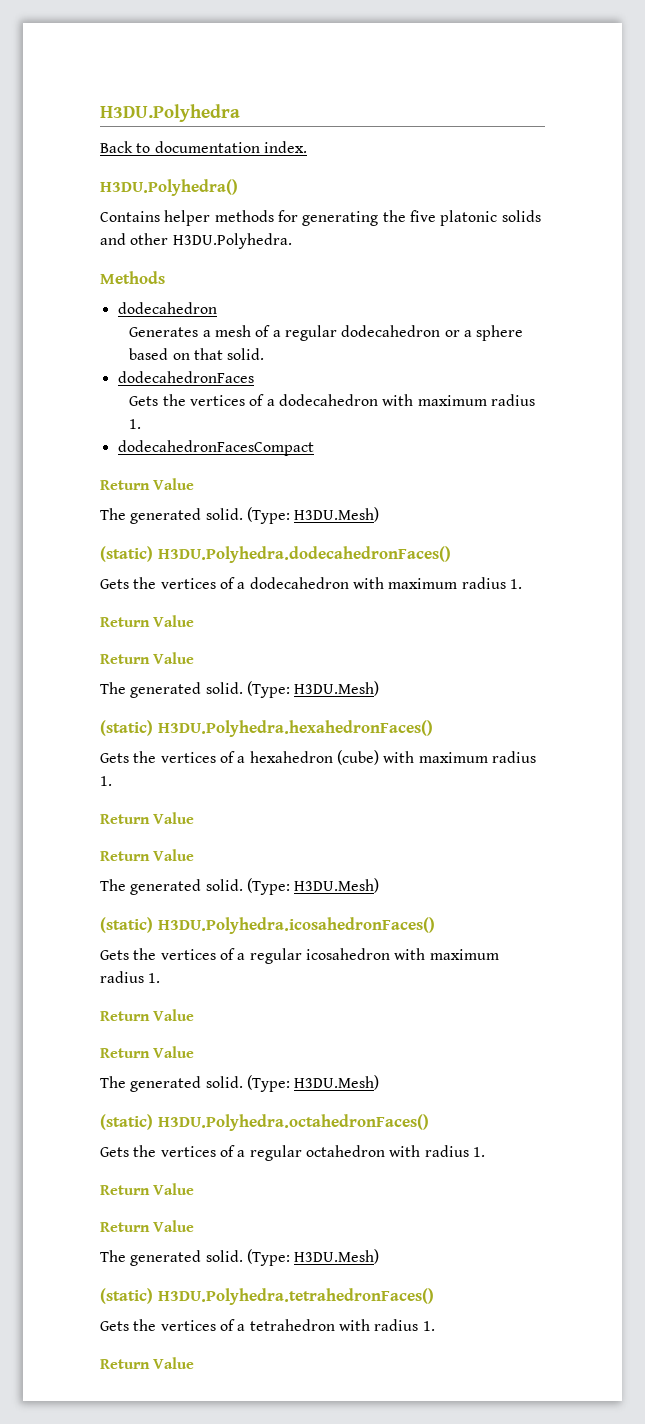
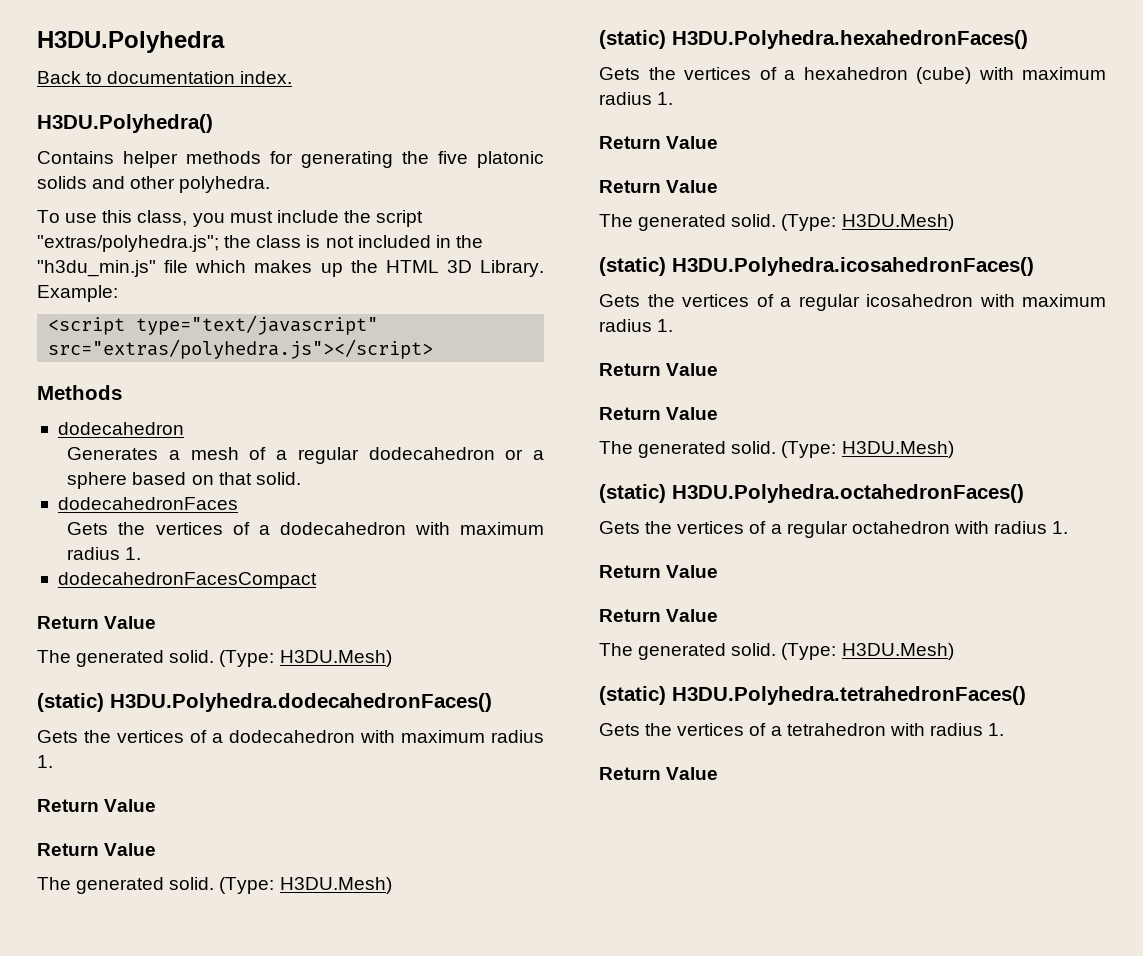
- Contains helper methods for generating the five platonic solids and other H3DU.Polyhedra.
+ Contains helper methods for generating the five platonic solids and other polyhedra.
+ To use this class, you must include the script "extras/polyhedra.js"; the class is not included in the "h3du_min.js" file which makes up the HTML 3D Library. Example:
+ <script type="text/javascript" src="extras/polyhedra.js"></script>

